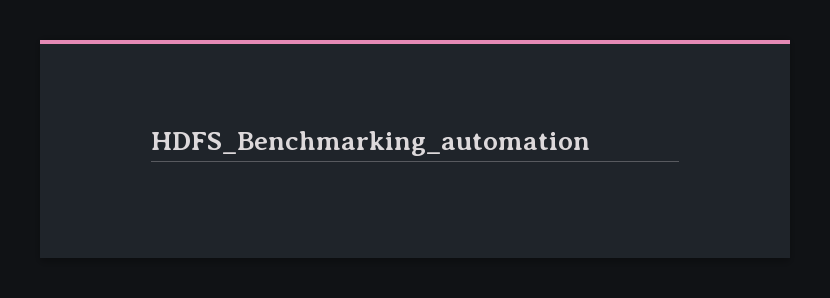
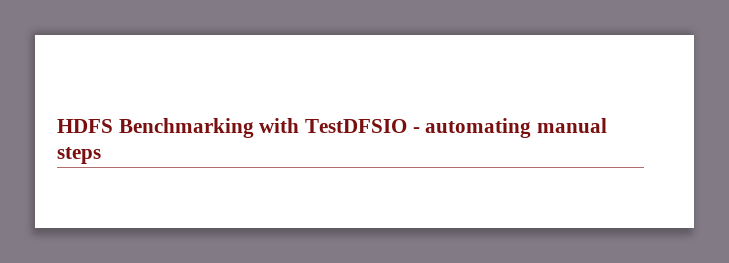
- HDFS_Benchmarking_automation
+ HDFS Benchmarking with TestDFSIO - automating manual steps

